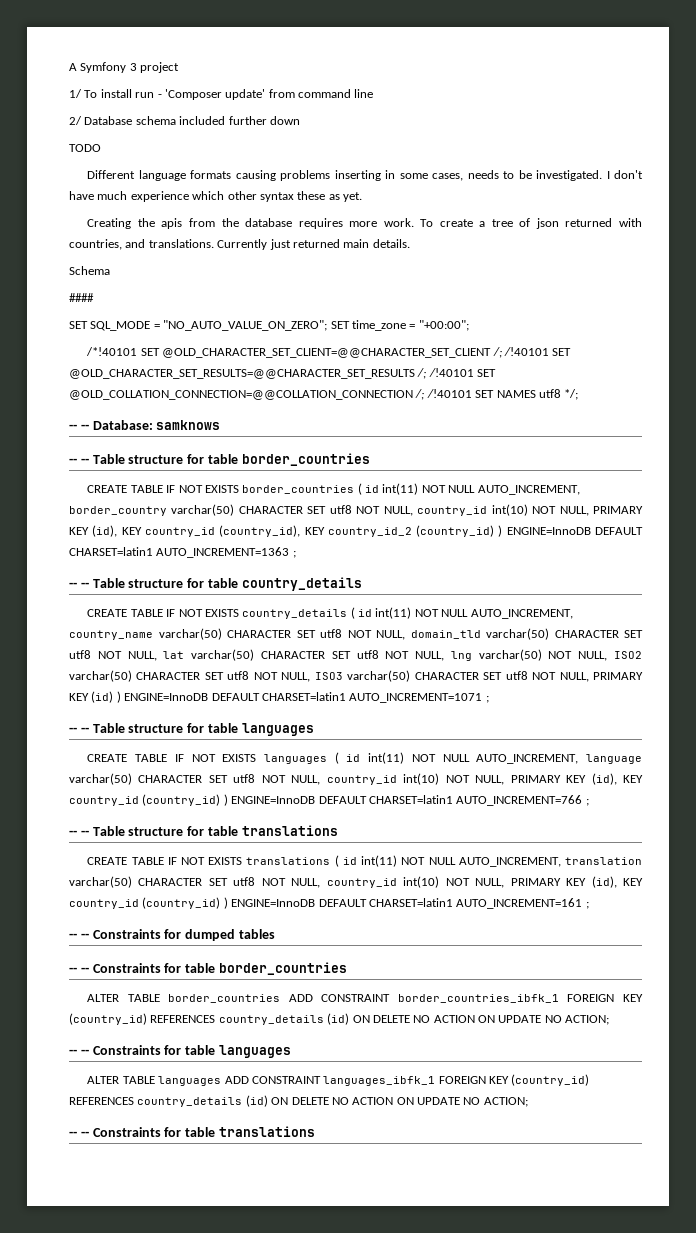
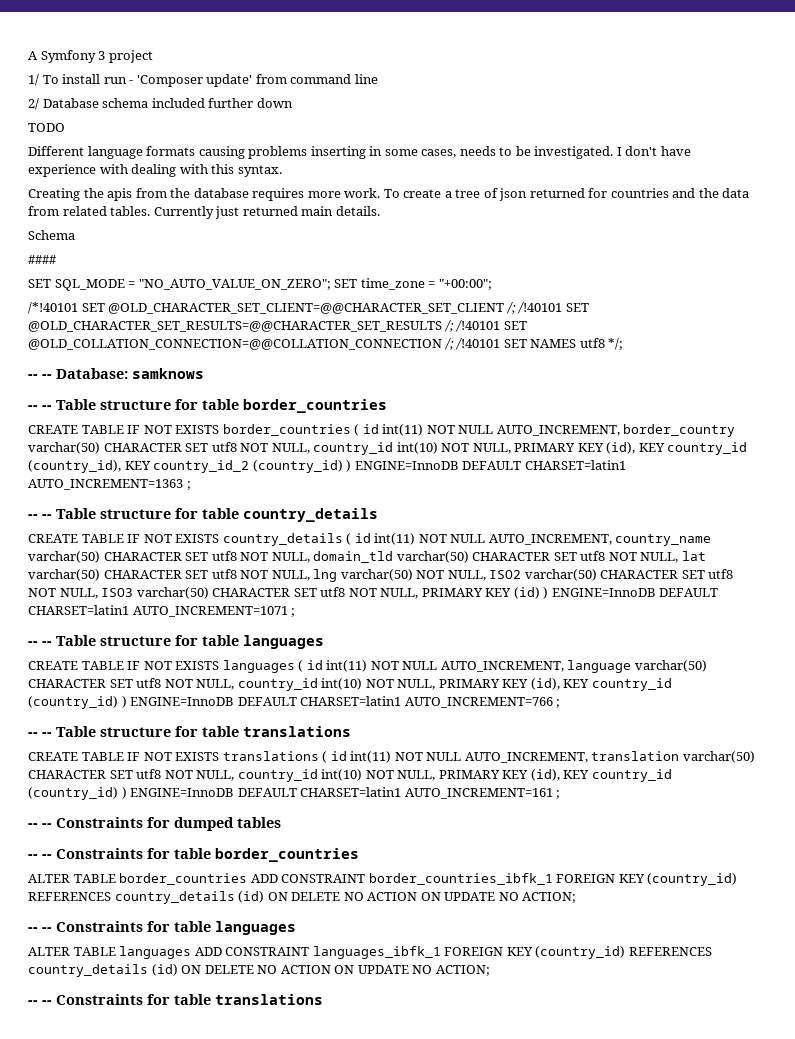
- I don't have much experience which other syntax these as yet.
+ I don't have experience with dealing with this syntax.
- To create a tree of json returned with countries, and translations.
+ To create a tree of json returned for countries and the data from related tables.

